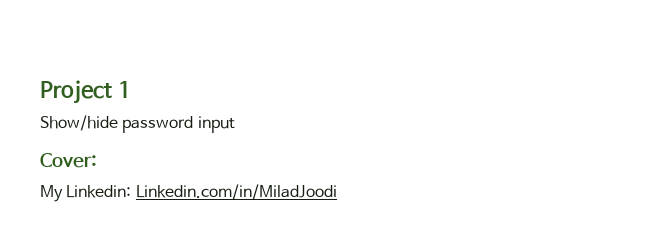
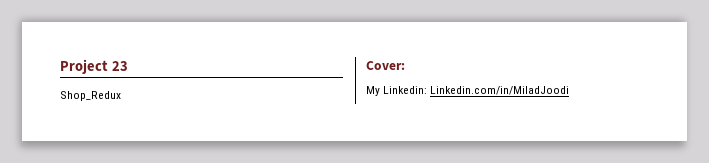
- Project 1
- Show/hide password input
+ Project 23
+ Shop_Redux

